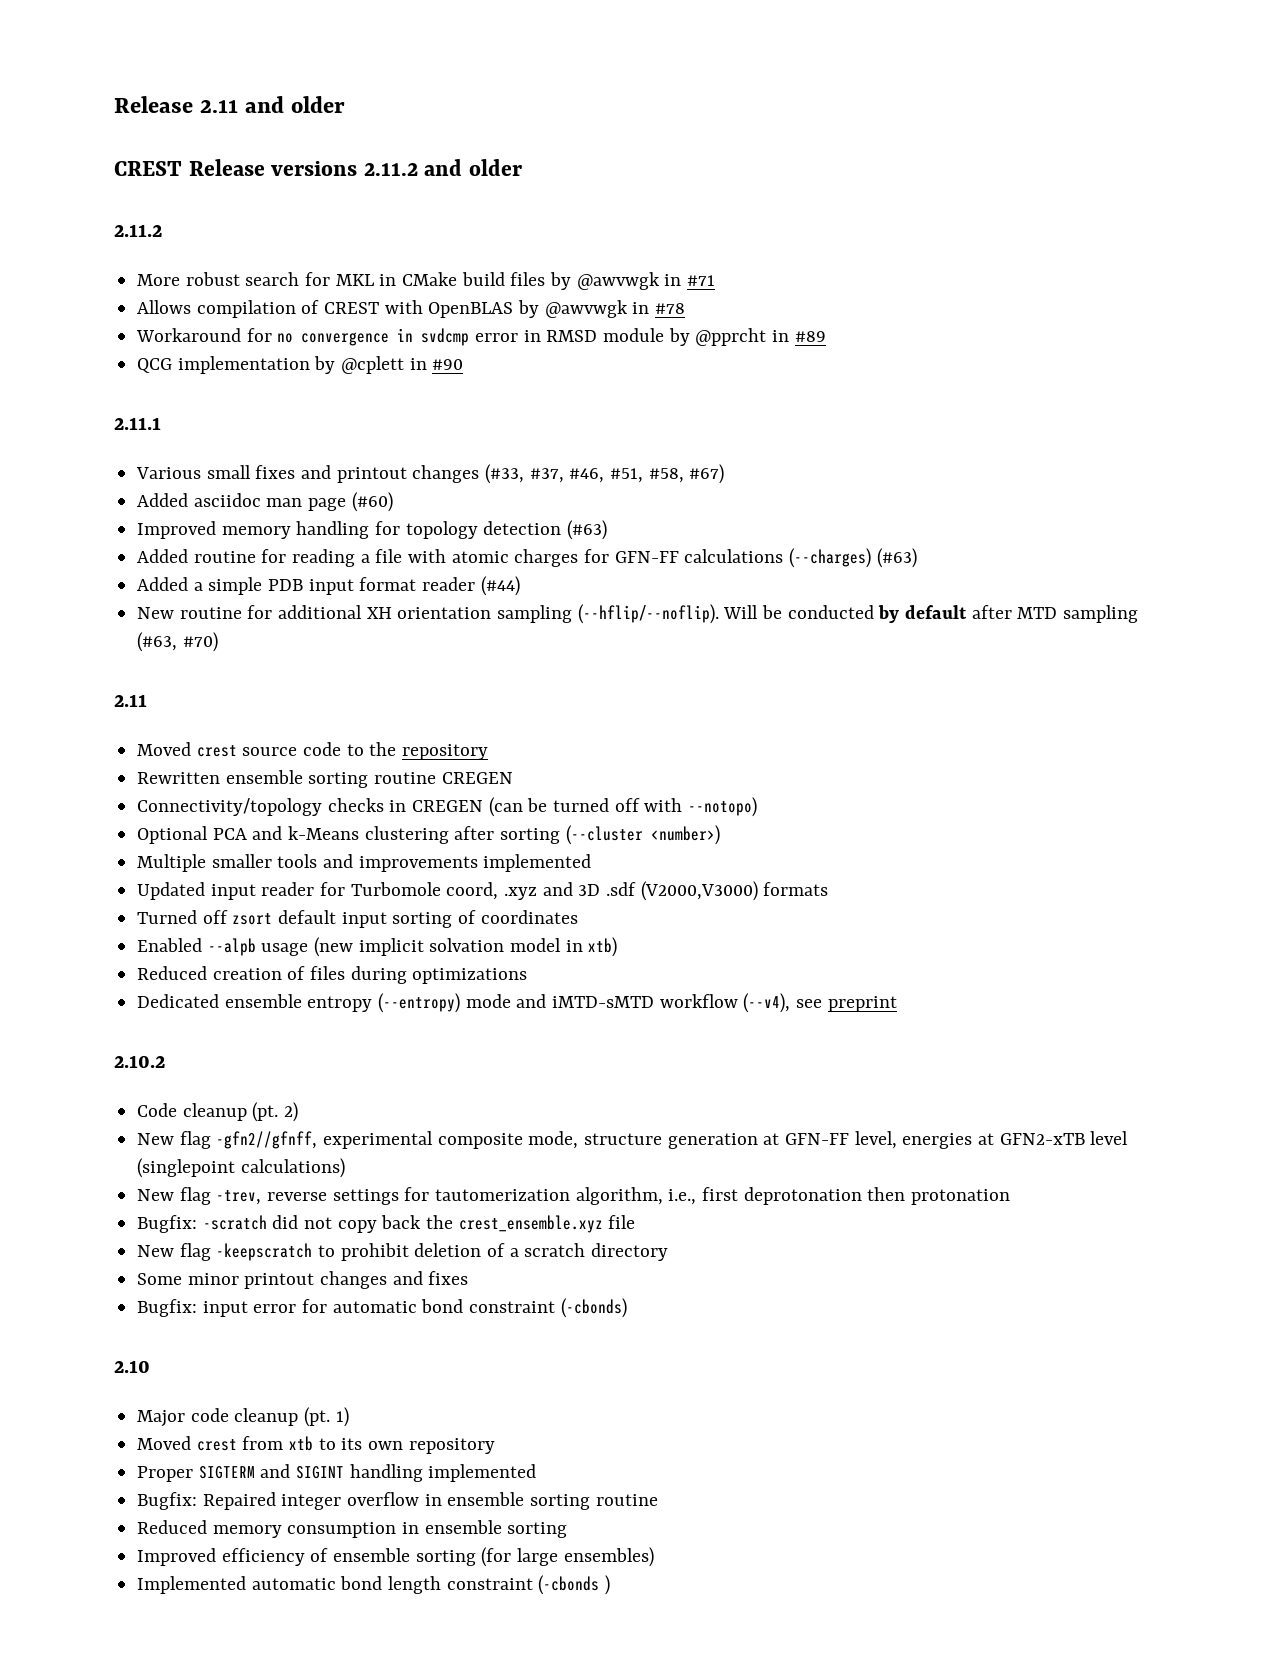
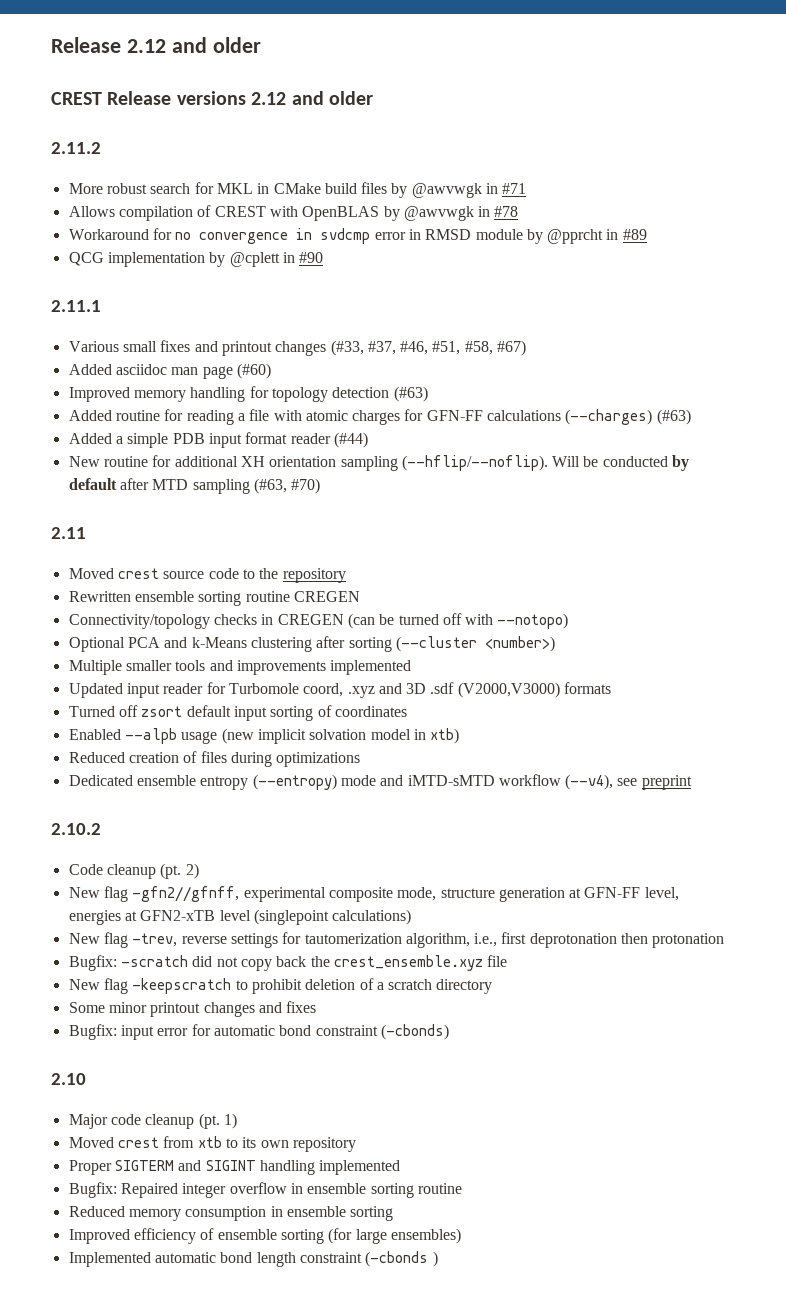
- Release 2.11 and older
+ Release 2.12 and older
- CREST Release versions 2.11.2 and older
+ CREST Release versions 2.12 and older

